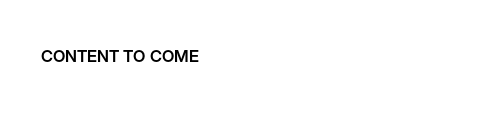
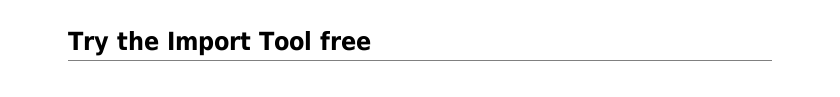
- CONTENT TO COME
+ Try the Import Tool free

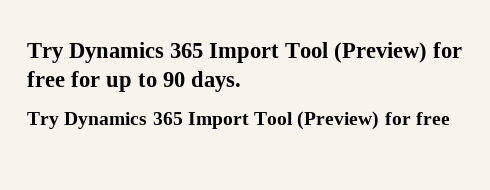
- Try the Import Tool free
+ Try Dynamics 365 Import Tool (Preview) for free for up to 90 days.
+ Try Dynamics 365 Import Tool (Preview) for free

